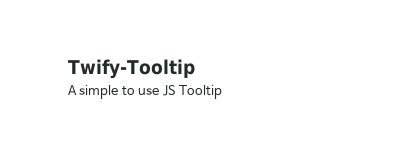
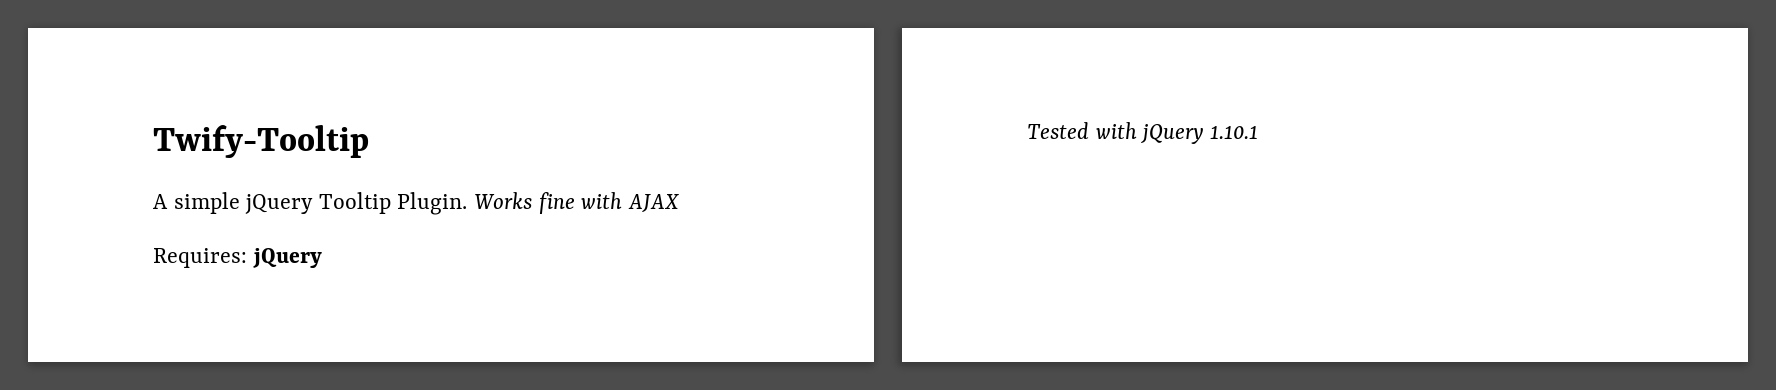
- A simple to use JS Tooltip
+ A simple jQuery Tooltip Plugin. Works fine with AJAX
+ Requires: jQuery
+ Tested with jQuery 1.10.1

